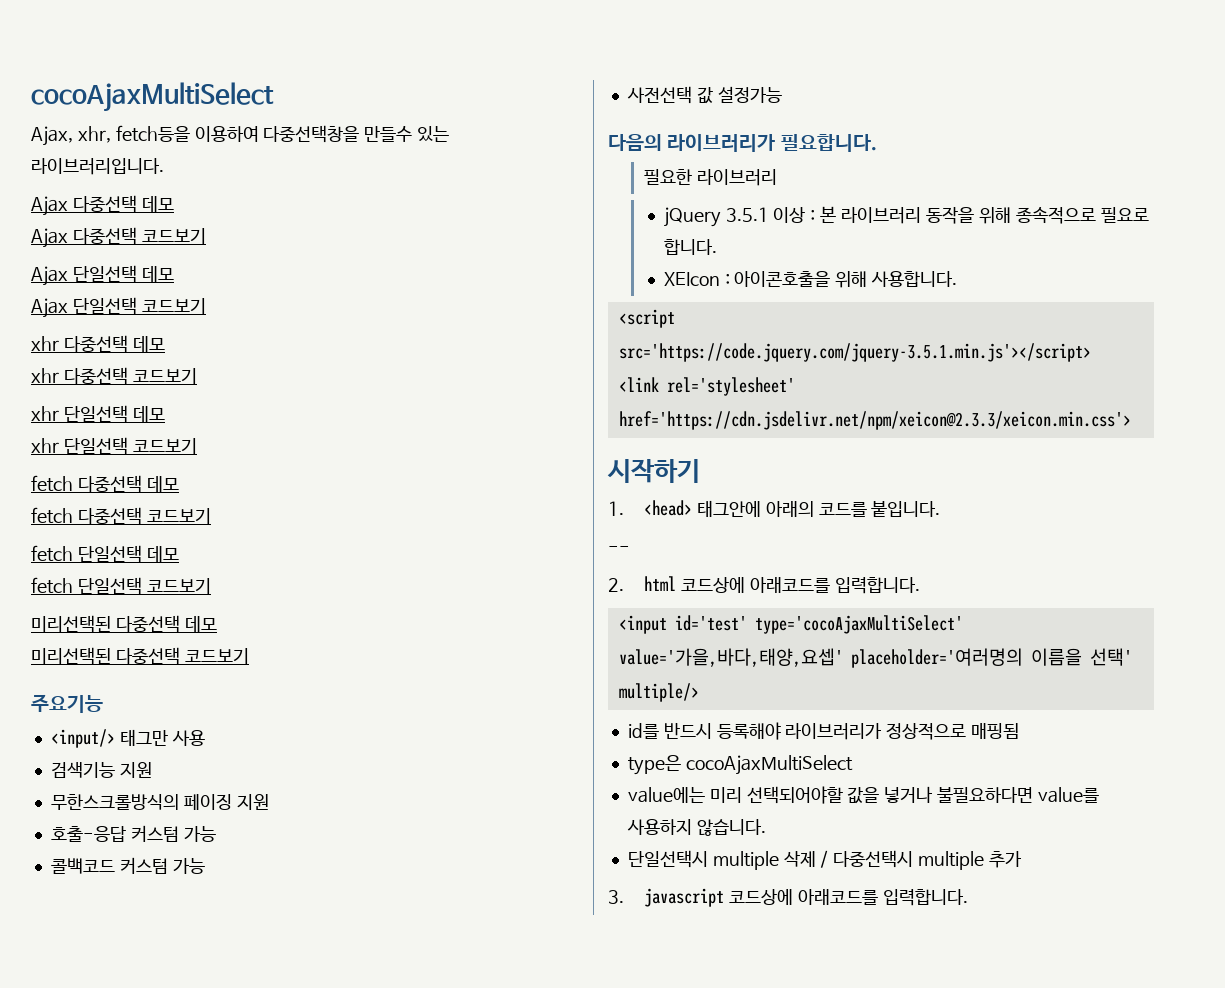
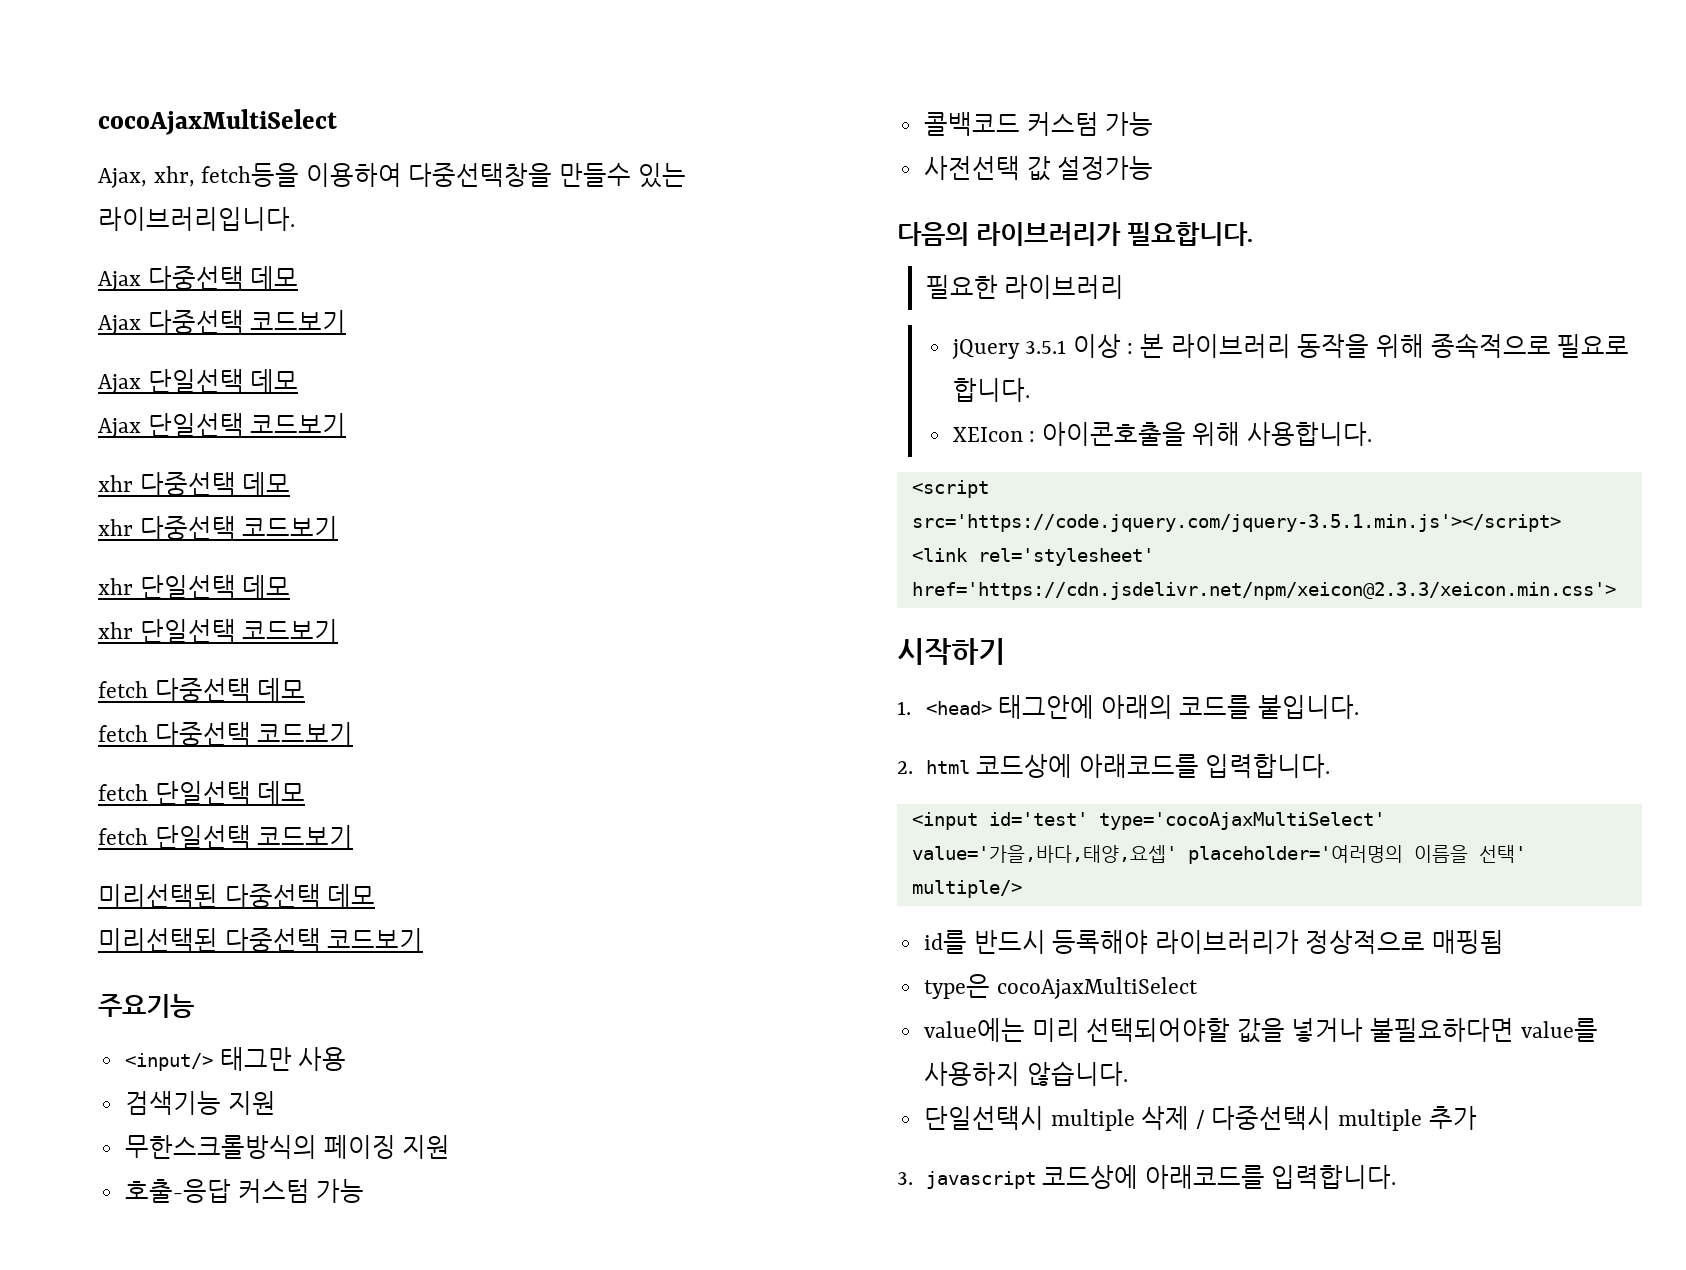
- --

